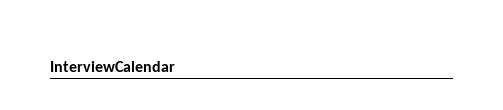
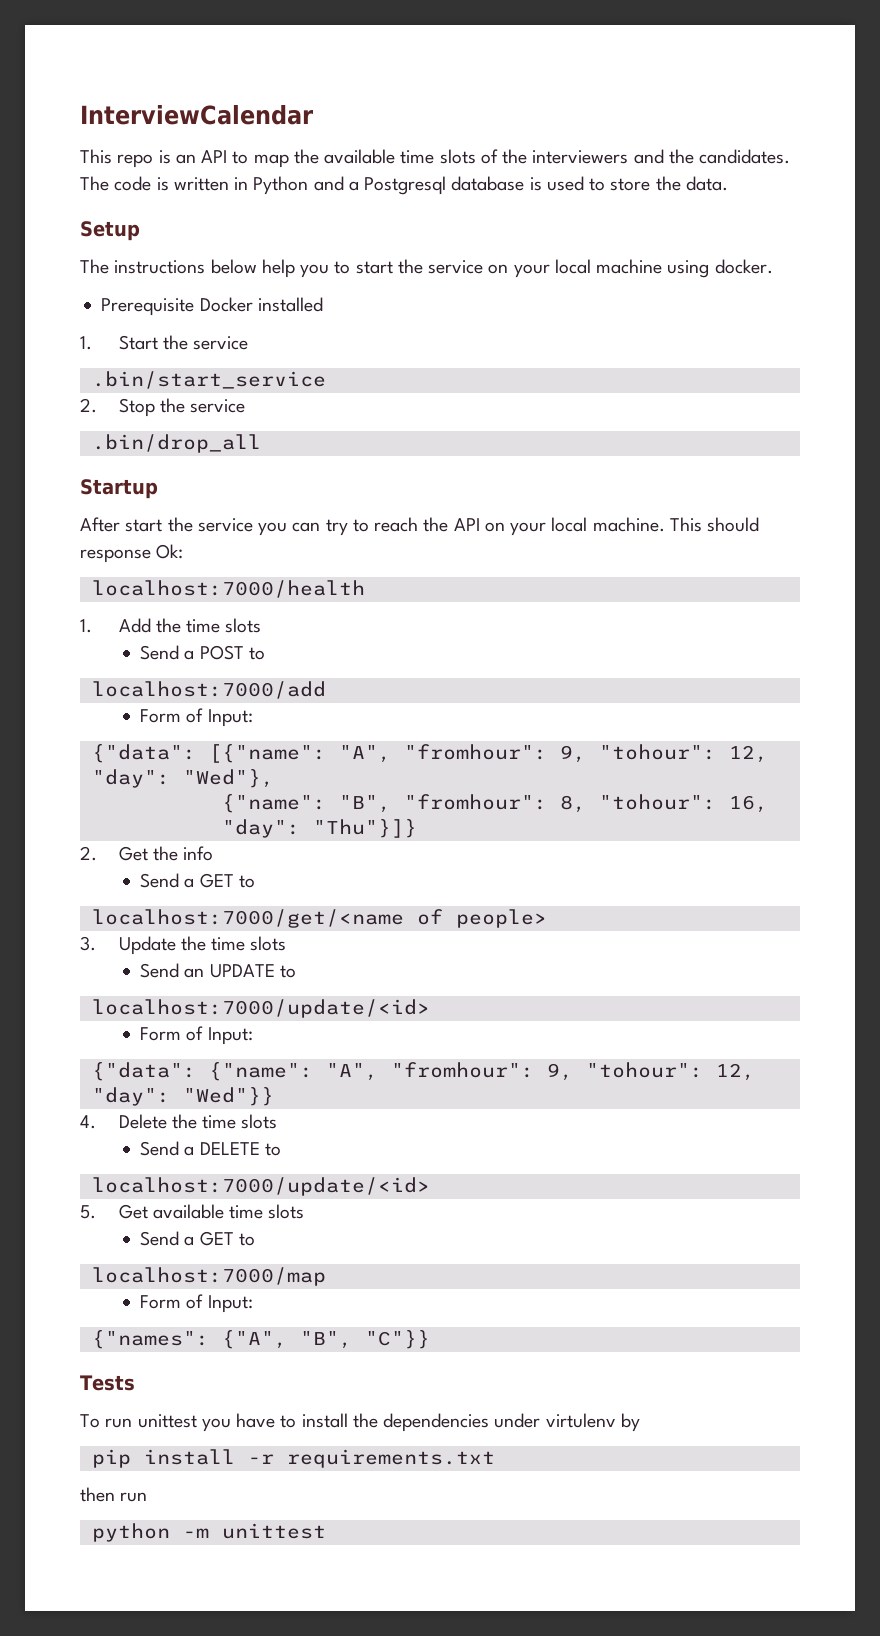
+ This repo is an API to map the available time slots of the interviewers and the candidates. The code is written in Python and a Postgresql database is used to store the data.
+ Setup
+ The instructions below help you to start the service on your local machine using docker.
+ Prerequisite Docker installed
+ 1. Start the service
+ .bin/start_service
+ 2. Stop the service
+ .bin/drop_all
+ Startup
+ After start the service you can try to reach the API on your local machine. This should response Ok:
+ localhost:7000/health
+ 1. Add the time slots
+ Send a POST to
+ localhost:7000/add
+ Form of Input:
+ {"data": [{"name": "A", "fromhour": 9, "tohour": 12, "day": "Wed"},
+ {"name": "B", "fromhour": 8, "tohour": 16, "day": "Thu"}]}
+ 2. Get the info
+ Send a GET to
+ localhost:7000/get/<name of people>
+ 3. Update the time slots
+ Send an UPDATE to
+ localhost:7000/update/<id>
+ Form of Input:
+ {"data": {"name": "A", "fromhour": 9, "tohour": 12, "day": "Wed"}}
+ 4. Delete the time slots
+ Send a DELETE to
+ localhost:7000/update/<id>
+ 5. Get available time slots
+ Send a GET to
+ localhost:7000/map
+ Form of Input:
+ {"names": {"A", "B", "C"}}
+ Tests
+ To run unittest you have to install the dependencies under virtulenv by
+ pip install -r requirements.txt
+ then run
+ python -m unittest

